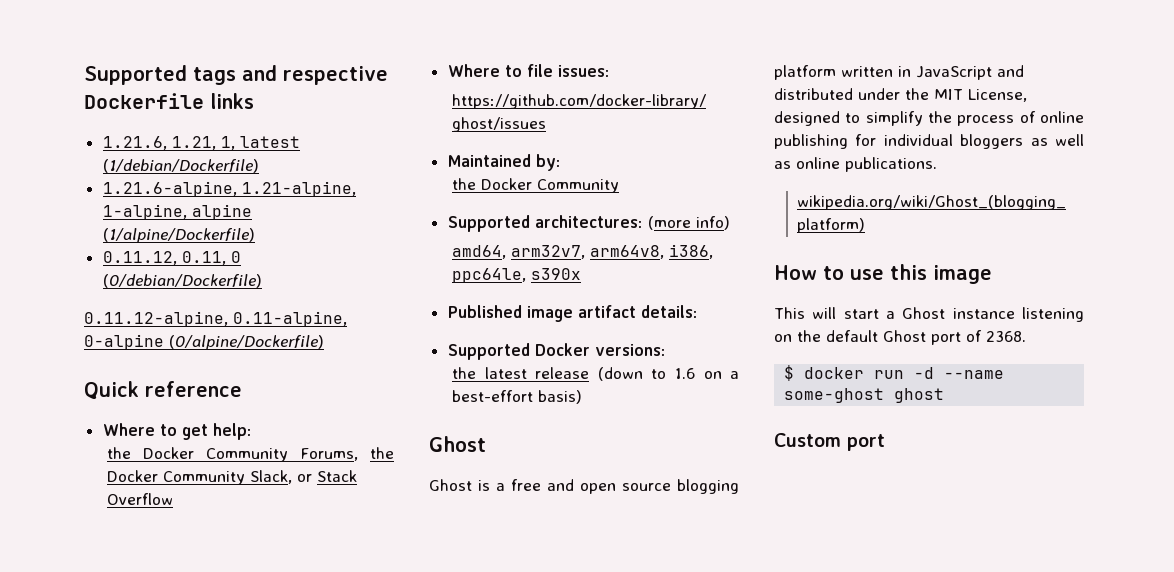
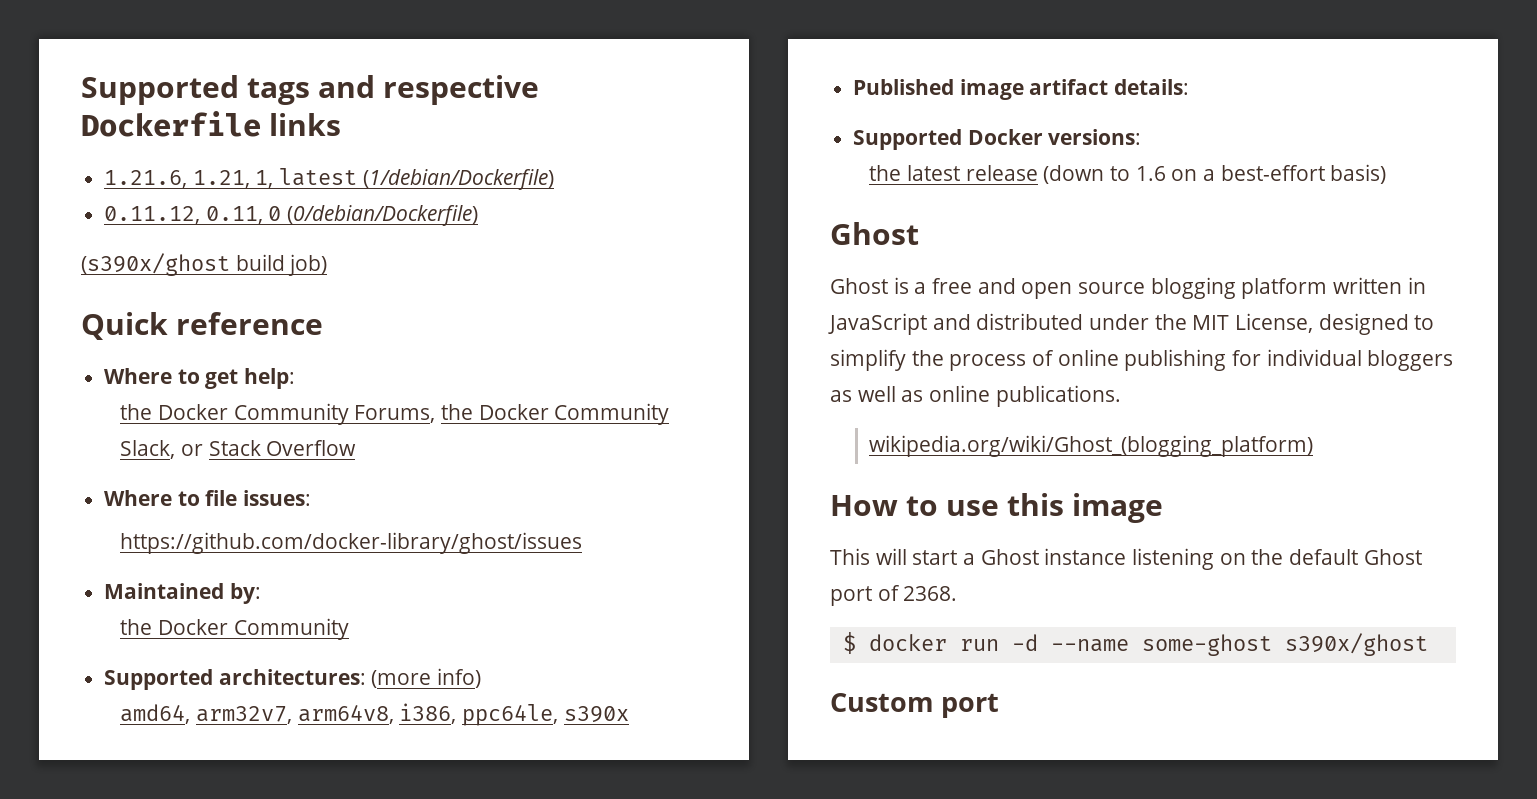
- 1.21.6-alpine, 1.21-alpine, 1-alpine, alpine (1/alpine/Dockerfile)
- 0.11.12-alpine, 0.11-alpine, 0-alpine (0/alpine/Dockerfile)
+ (s390x/ghost build job)
- $ docker run -d --name some-ghost ghost
+ $ docker run -d --name some-ghost s390x/ghost

